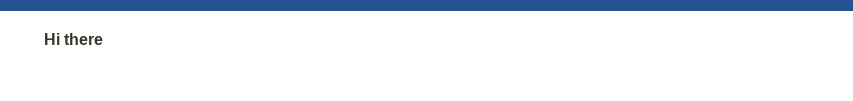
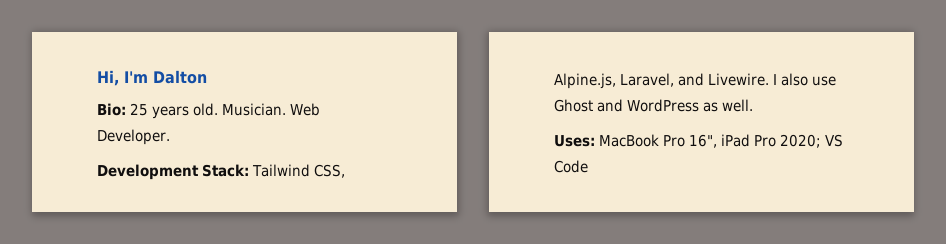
- Hi there
+ Hi, I'm Dalton
+ Bio: 25 years old. Musician. Web Developer.
+ Development Stack: Tailwind CSS, Alpine.js, Laravel, and Livewire. I also use Ghost and WordPress as well.
+ Uses: MacBook Pro 16", iPad Pro 2020; VS Code

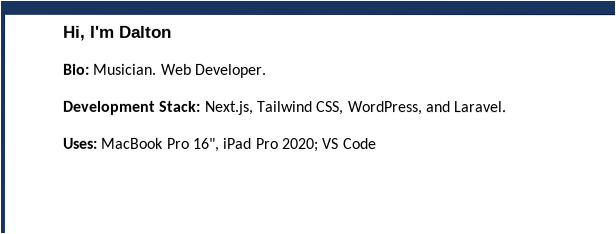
- Bio: 25 years old. Musician.
+ Bio: Musician.
- Development Stack: Tailwind CSS, Alpine.js, Laravel, and Livewire. I also use Ghost and WordPress as well.
+ Development Stack: Next.js, Tailwind CSS, WordPress, and Laravel.

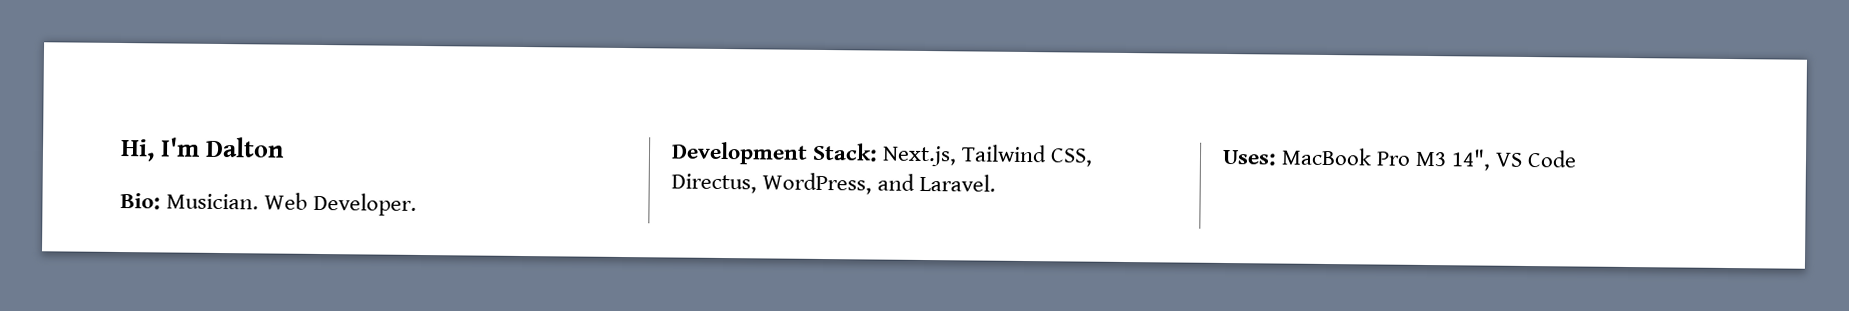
- Development Stack: Next.js, Tailwind CSS, WordPress, and Laravel.
+ Development Stack: Next.js, Tailwind CSS, Directus, WordPress, and Laravel.
- Uses: MacBook Pro 16", iPad Pro 2020; VS Code
+ Uses: MacBook Pro M3 14", VS Code

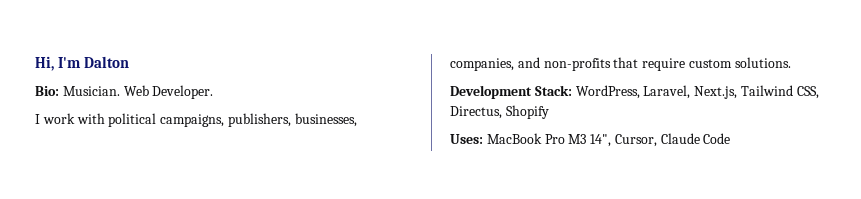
+ I work with political campaigns, publishers, businesses, companies, and non-profits that require custom solutions.
- Development Stack: Next.js, Tailwind CSS, Directus, WordPress, and Laravel.
+ Development Stack: WordPress, Laravel, Next.js, Tailwind CSS, Directus, Shopify
- Uses: MacBook Pro M3 14", VS Code
+ Uses: MacBook Pro M3 14", Cursor, Claude Code

